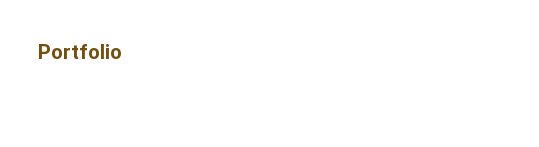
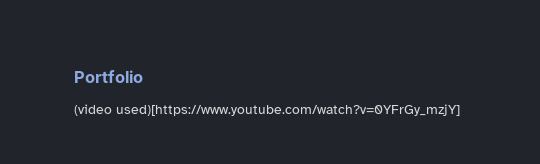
+ (video used)[https://www.youtube.com/watch?v=0YFrGy_mzjY]

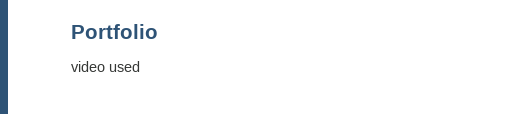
- (video used)[https://www.youtube.com/watch?v=0YFrGy_mzjY]
+ video used

